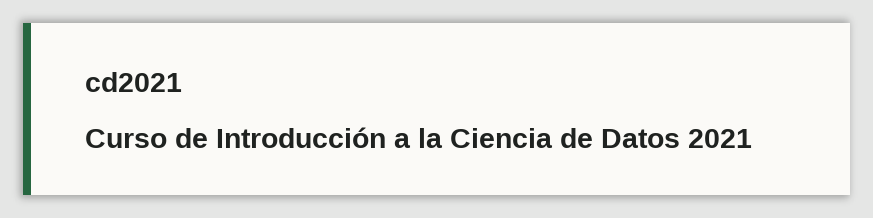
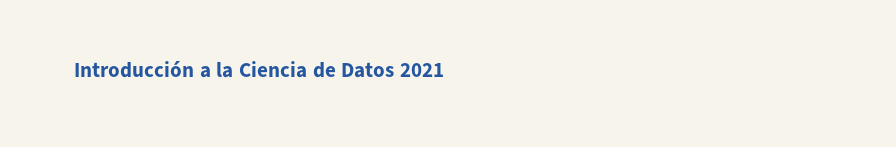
- cd2021
- Curso de Introducción a la Ciencia de Datos 2021
+ Introducción a la Ciencia de Datos 2021

